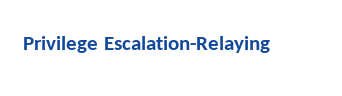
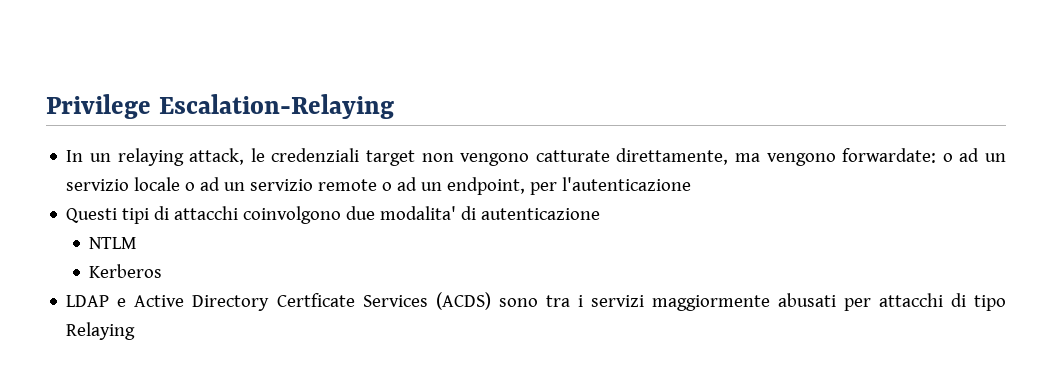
+ In un relaying attack, le credenziali target non vengono catturate direttamente, ma vengono forwardate: o ad un servizio locale o ad un servizio remote o ad un endpoint, per l'autenticazione
+ Questi tipi di attacchi coinvolgono due modalita' di autenticazione
+ NTLM
+ Kerberos
+ LDAP e Active Directory Certficate Services (ACDS) sono tra i servizi maggiormente abusati per attacchi di tipo Relaying

